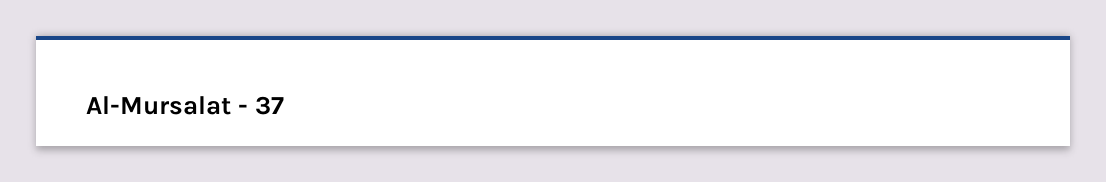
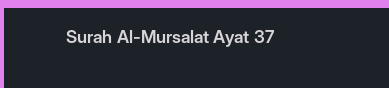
- Al-Mursalat - 37
+ Surah Al-Mursalat Ayat 37

